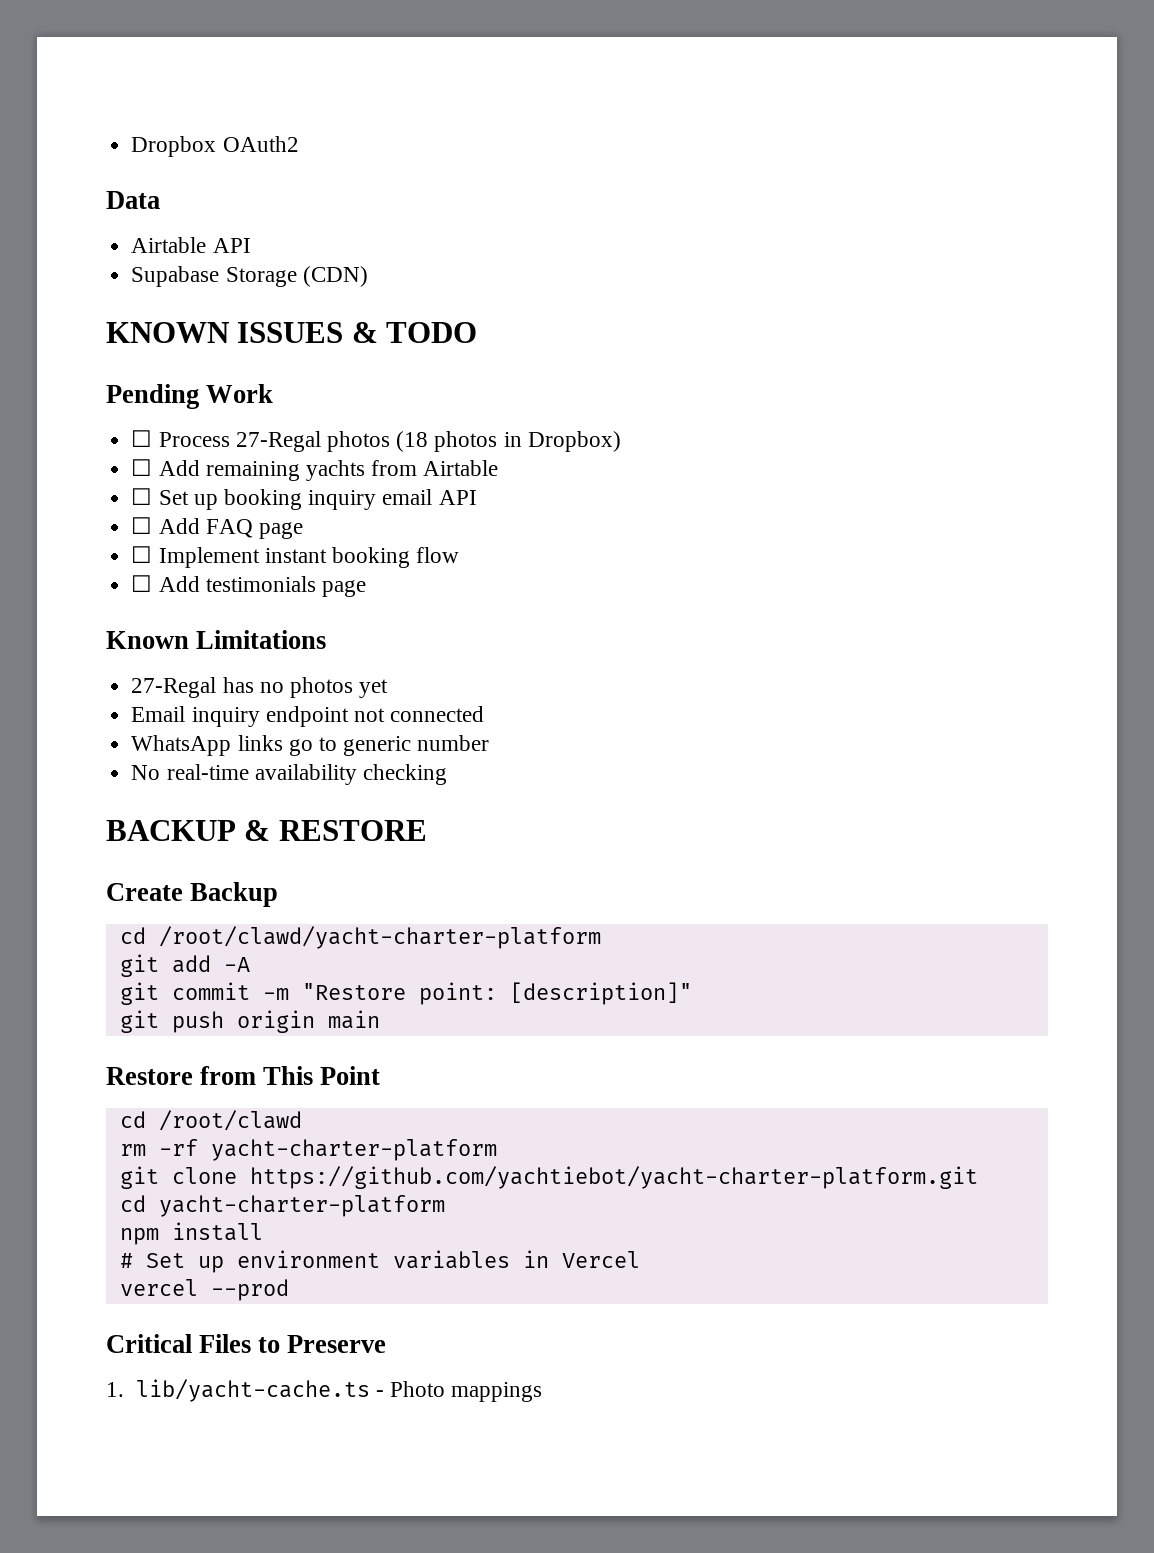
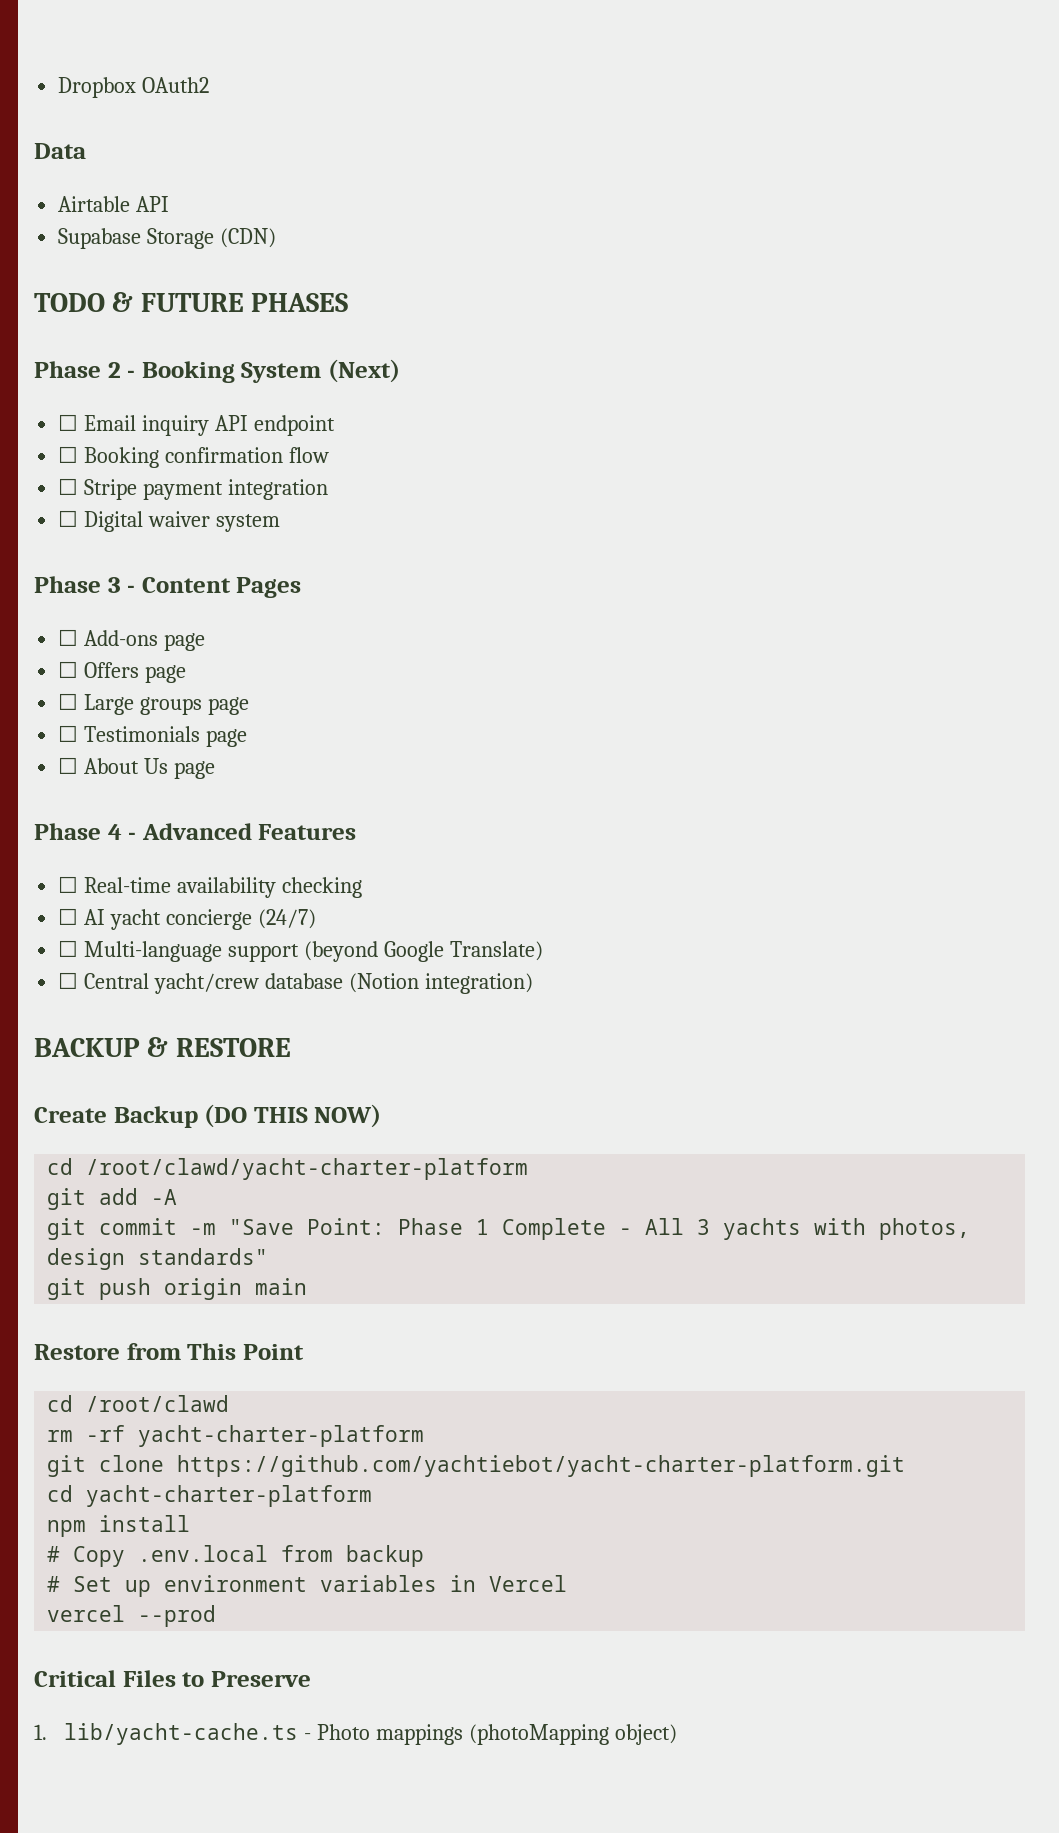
- KNOWN ISSUES & TODO
- Pending Work
- ☐ Process 27-Regal photos (18 photos in Dropbox)
- ☐ Add remaining yachts from Airtable
- ☐ Set up booking inquiry email API
- ☐ Add FAQ page
- ☐ Implement instant booking flow
- ☐ Add testimonials page
- Known Limitations
- 27-Regal has no photos yet
- Email inquiry endpoint not connected
- WhatsApp links go to generic number
- No real-time availability checking
+ TODO & FUTURE PHASES
+ Phase 2 - Booking System (Next)
+ ☐ Email inquiry API endpoint
+ ☐ Booking confirmation flow
+ ☐ Stripe payment integration
+ ☐ Digital waiver system
+ Phase 3 - Content Pages
+ ☐ Add-ons page
+ ☐ Offers page
+ ☐ Large groups page
+ ☐ Testimonials page
+ ☐ About Us page
+ Phase 4 - Advanced Features
+ ☐ Real-time availability checking
+ ☐ AI yacht concierge (24/7)
+ ☐ Multi-language support (beyond Google Translate)
+ ☐ Central yacht/crew database (Notion integration)
- Create Backup
+ Create Backup (DO THIS NOW)
- git commit -m "Restore point: [description]"
+ git commit -m "Save Point: Phase 1 Complete - All 3 yachts with photos, design standards"
+ # Copy .env.local from backup
- 1. lib/yacht-cache.ts - Photo mappings
+ 1. lib/yacht-cache.ts - Photo mappings (photoMapping object)

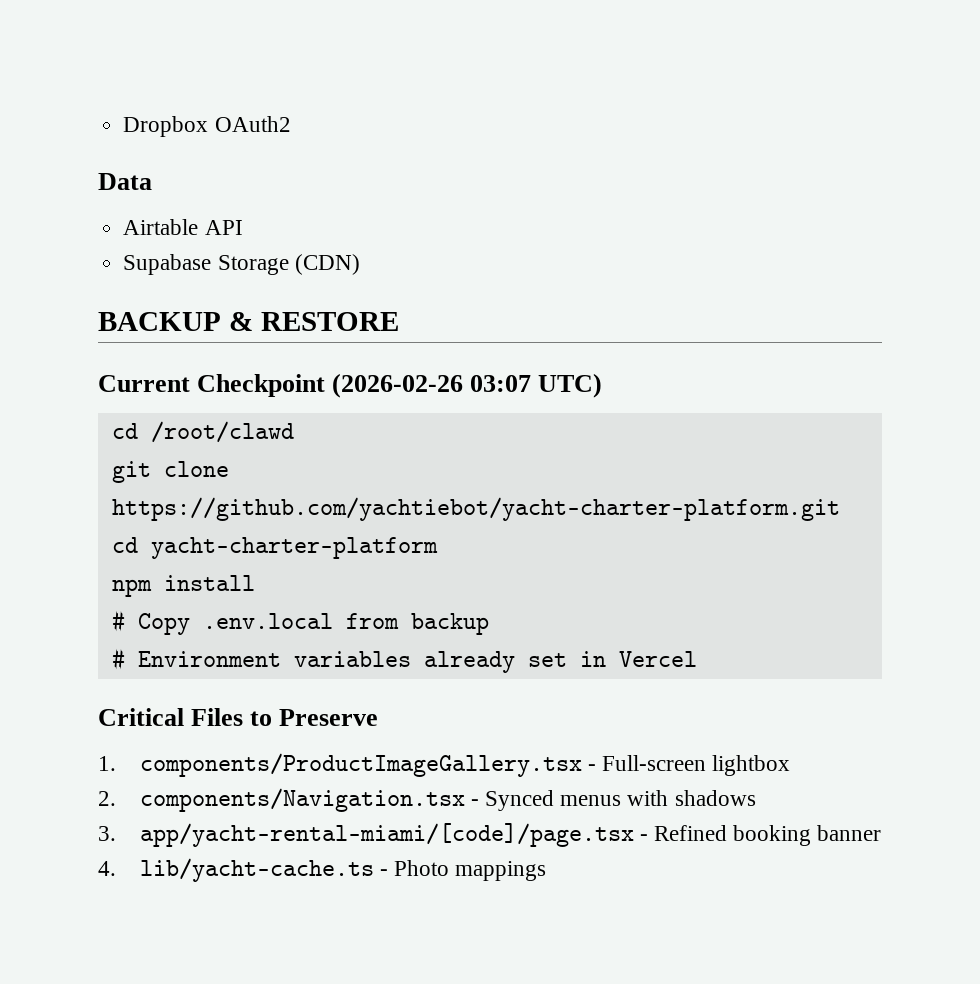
- TODO & FUTURE PHASES
- Phase 2 - Booking System (Next)
- ☐ Email inquiry API endpoint
- ☐ Booking confirmation flow
- ☐ Stripe payment integration
- ☐ Digital waiver system
- Phase 3 - Content Pages
- ☐ Add-ons page
- ☐ Offers page
- ☐ Large groups page
- ☐ Testimonials page
- ☐ About Us page
- Phase 4 - Advanced Features
- ☐ Real-time availability checking
- ☐ AI yacht concierge (24/7)
- ☐ Multi-language support (beyond Google Translate)
- ☐ Central yacht/crew database (Notion integration)
  BACKUP & RESTORE
- Create Backup (DO THIS NOW)
- cd /root/clawd/yacht-charter-platform
- git add -A
- git commit -m "Save Point: Phase 1 Complete - All 3 yachts with photos, design standards"
- git push origin main
- Restore from This Point
+ Current Checkpoint (2026-02-26 03:07 UTC)
- rm -rf yacht-charter-platform
- # Set up environment variables in Vercel
+ # Environment variables already set in Vercel
- vercel --prod
- 1. lib/yacht-cache.ts - Photo mappings (photoMapping object)
+ 1. components/ProductImageGallery.tsx - Full-screen lightbox
+ 2. components/Navigation.tsx - Synced menus with shadows
+ 3. app/yacht-rental-miami/[code]/page.tsx - Refined booking banner
+ 4. lib/yacht-cache.ts - Photo mappings

